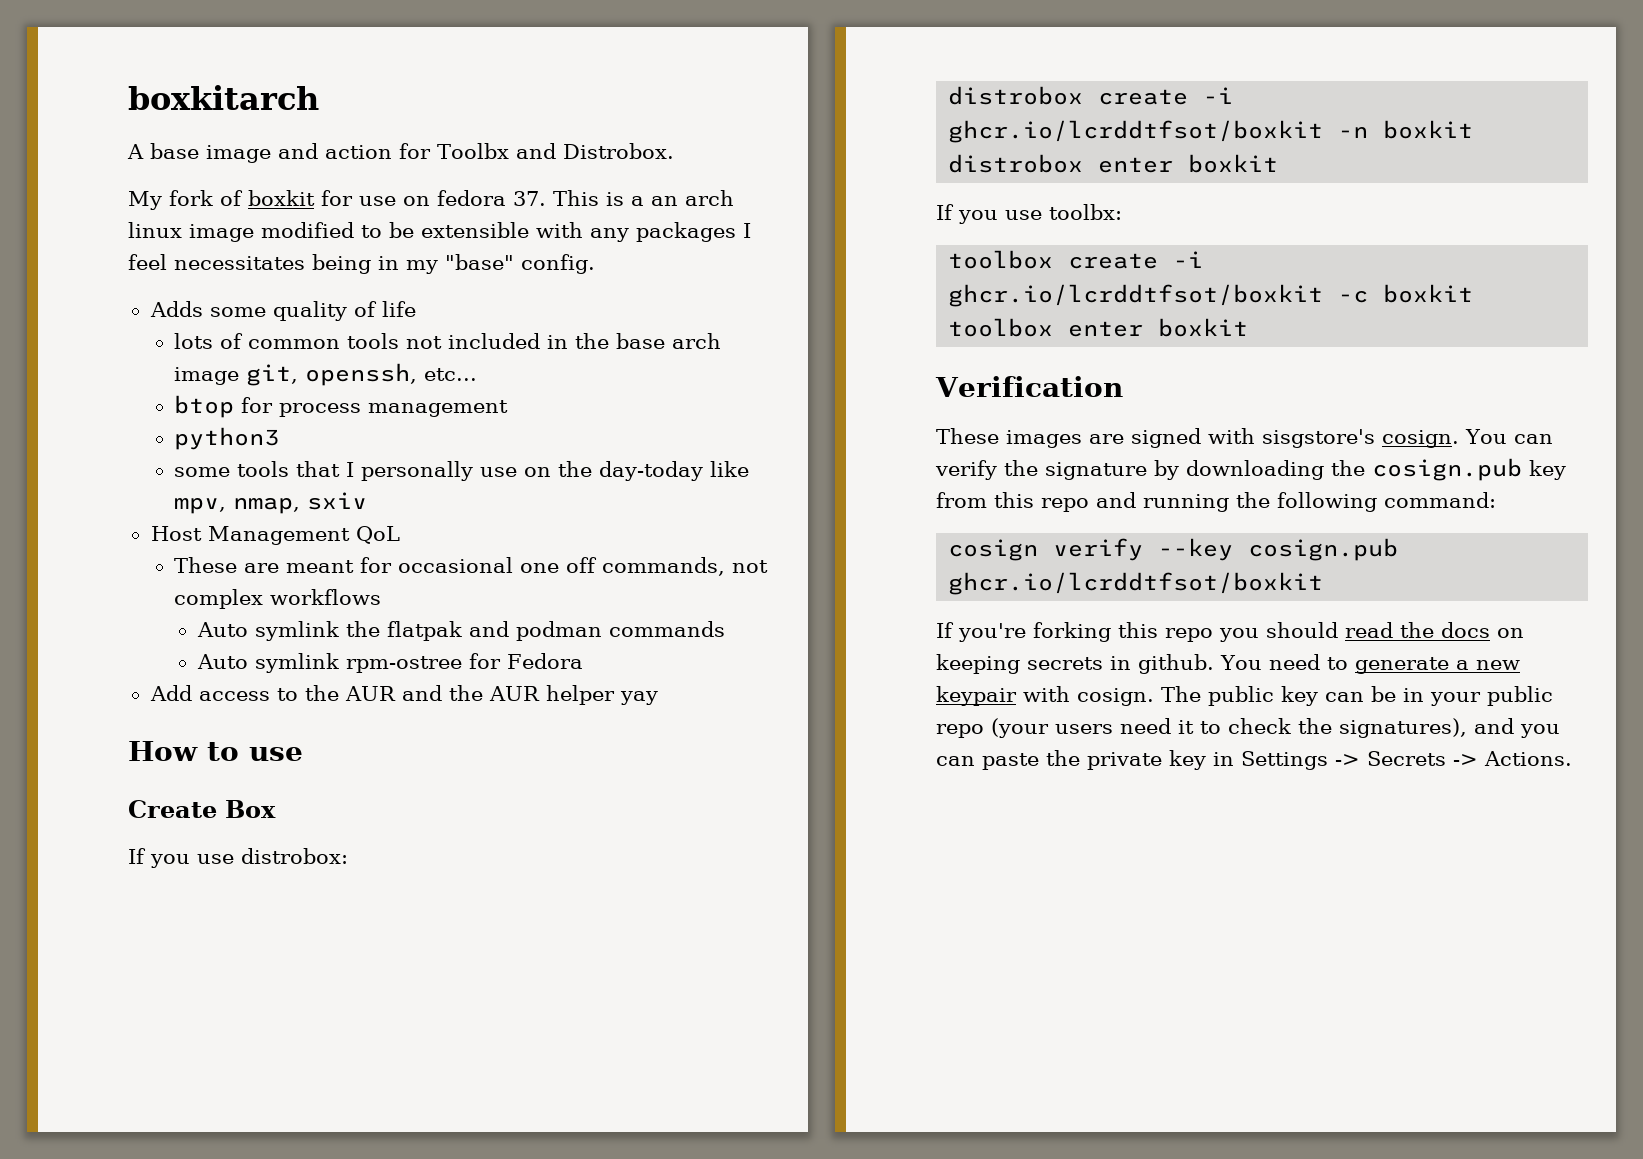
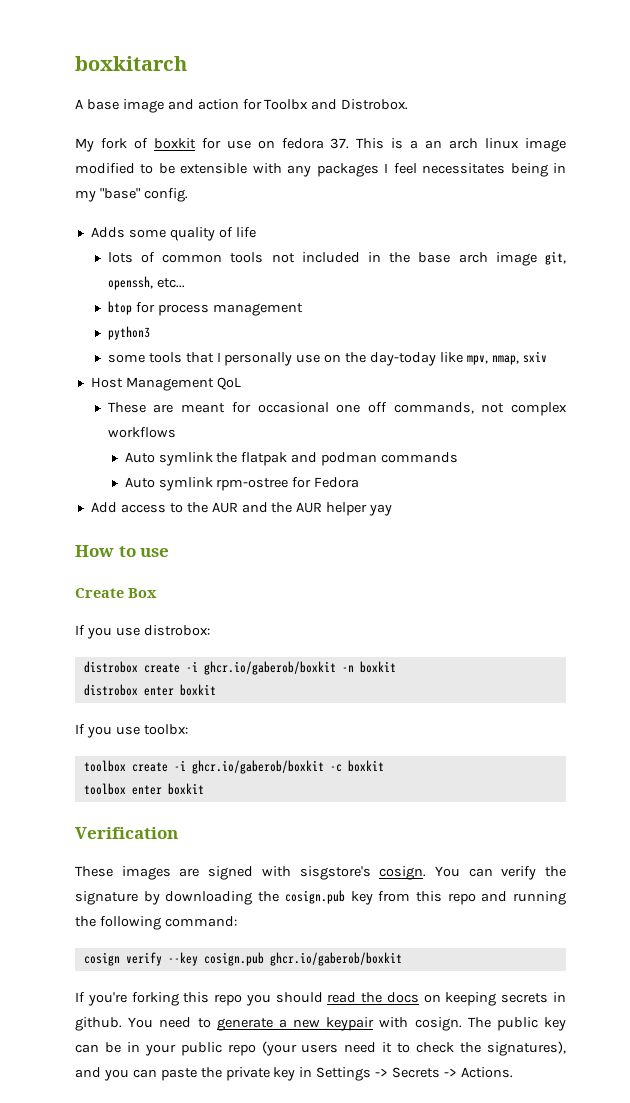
- distrobox create -i ghcr.io/lcrddtfsot/boxkit -n boxkit
+ distrobox create -i ghcr.io/gaberob/boxkit -n boxkit
- toolbox create -i ghcr.io/lcrddtfsot/boxkit -c boxkit
+ toolbox create -i ghcr.io/gaberob/boxkit -c boxkit
- cosign verify --key cosign.pub ghcr.io/lcrddtfsot/boxkit
+ cosign verify --key cosign.pub ghcr.io/gaberob/boxkit

